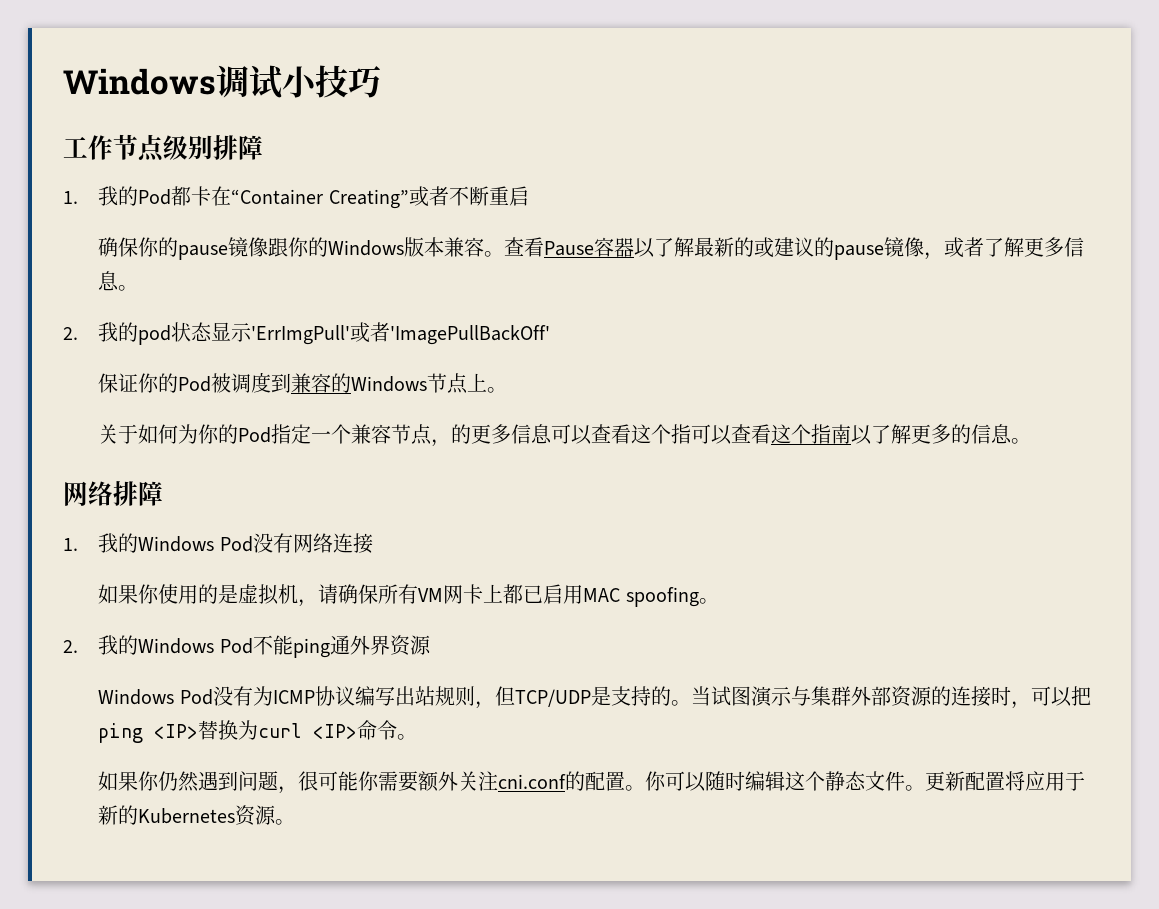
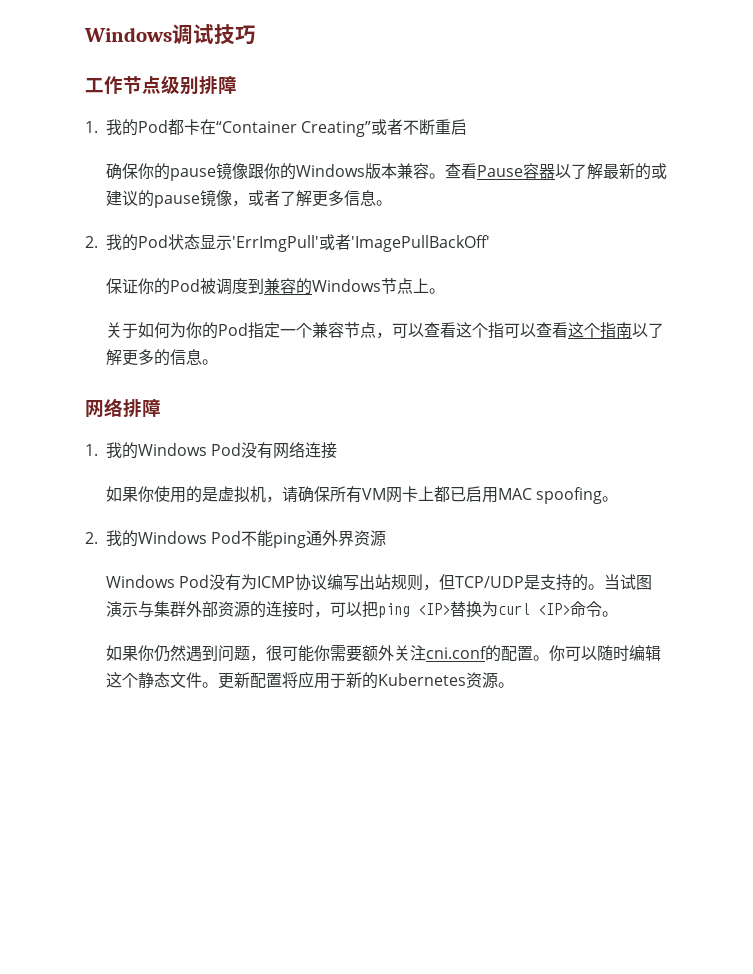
- Windows调试小技巧
+ Windows调试技巧
- 2.我的pod状态显示'ErrImgPull'或者'ImagePullBackOff'
+ 2.我的Pod状态显示'ErrImgPull'或者'ImagePullBackOff'
- 关于如何为你的Pod指定一个兼容节点，的更多信息可以查看这个指可以查看这个指南以了解更多的信息。
+ 关于如何为你的Pod指定一个兼容节点，可以查看这个指可以查看这个指南以了解更多的信息。

